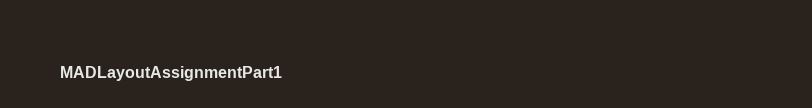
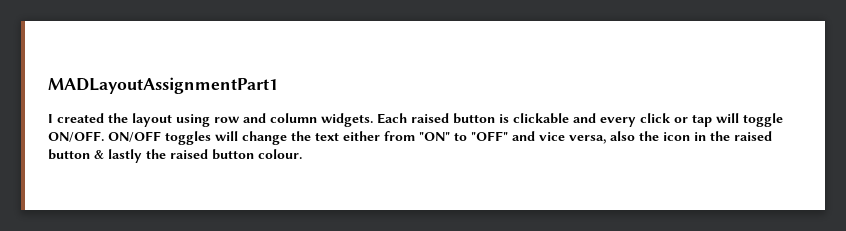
+ I created the layout using row and column widgets. Each raised button is clickable and every click or tap will toggle ON/OFF. ON/OFF toggles will change the text either from "ON" to "OFF" and vice versa, also the icon in the raised button & lastly the raised button colour.

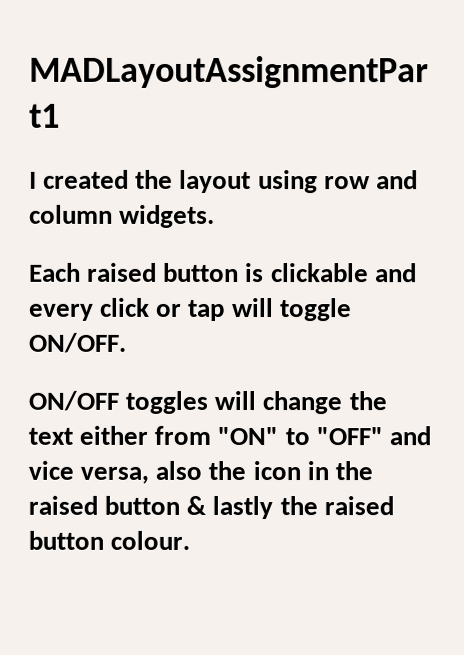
- I created the layout using row and column widgets. Each raised button is clickable and every click or tap will toggle ON/OFF. ON/OFF toggles will change the text either from "ON" to "OFF" and vice versa, also the icon in the raised button & lastly the raised button colour.
+ I created the layout using row and column widgets.
+ Each raised button is clickable and every click or tap will toggle ON/OFF.
+ ON/OFF toggles will change the text either from "ON" to "OFF" and vice versa, also the icon in the raised button & lastly the raised button colour.

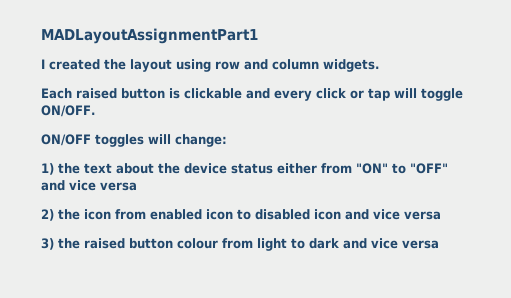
- ON/OFF toggles will change the text either from "ON" to "OFF" and vice versa, also the icon in the raised button & lastly the raised button colour.
+ ON/OFF toggles will change:
+ 1) the text about the device status either from "ON" to "OFF" and vice versa
+ 2) the icon from enabled icon to disabled icon and vice versa
+ 3) the raised button colour from light to dark and vice versa

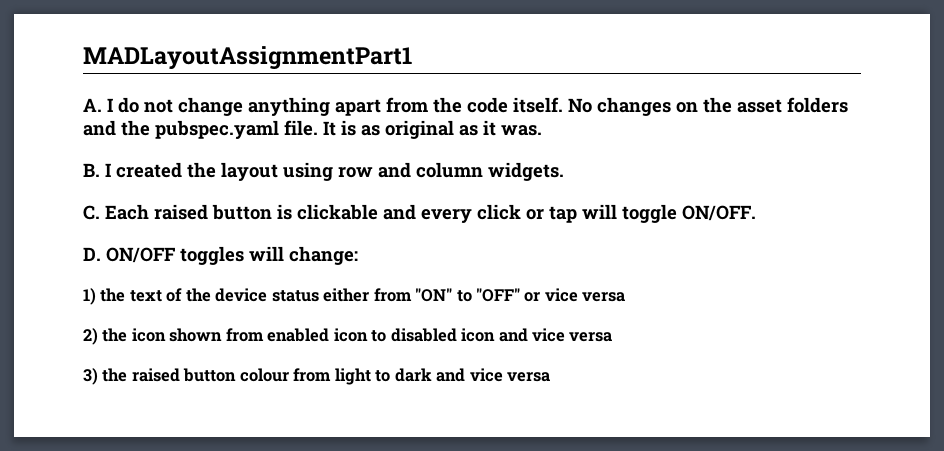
- I created the layout using row and column widgets.
+ A. I do not change anything apart from the code itself. No changes on the asset folders and the pubspec.yaml file. It is as original as it was.
+ B. I created the layout using row and column widgets.
- Each raised button is clickable and every click or tap will toggle ON/OFF.
+ C. Each raised button is clickable and every click or tap will toggle ON/OFF.
- ON/OFF toggles will change:
+ D. ON/OFF toggles will change:
- 1) the text about the device status either from "ON" to "OFF" and vice versa
+ 1) the text of the device status either from "ON" to "OFF" or vice versa
- 2) the icon from enabled icon to disabled icon and vice versa
+ 2) the icon shown from enabled icon to disabled icon and vice versa

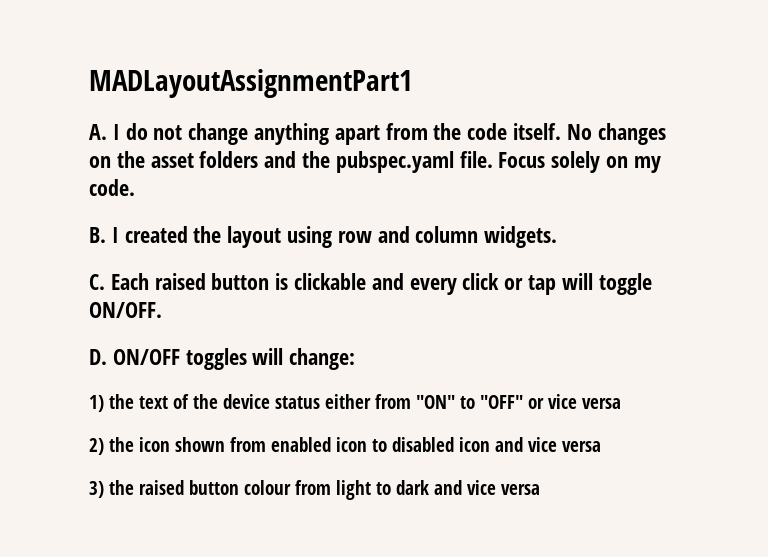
- It is as original as it was.
+ Focus solely on my code.

